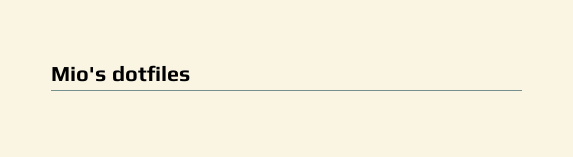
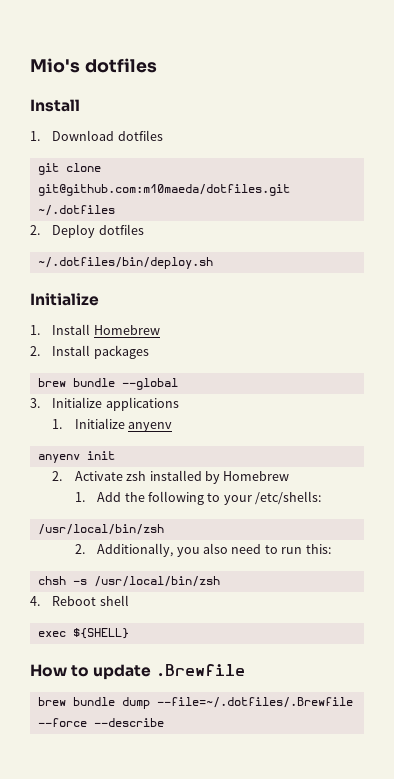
  Mio's dotfiles
+ Install
+ 1. Download dotfiles
+ git clone git@github.com:m10maeda/dotfiles.git ~/.dotfiles
+ 2. Deploy dotfiles
+ ~/.dotfiles/bin/deploy.sh
+ Initialize
+ 1. Install Homebrew
+ 2. Install packages
+ brew bundle --global
+ 3. Initialize applications
+ 1. Initialize anyenv
+ anyenv init
+ 2. Activate zsh installed by Homebrew
+ 1. Add the following to your /etc/shells:
+ /usr/local/bin/zsh
+ 2. Additionally, you also need to run this:
+ chsh -s /usr/local/bin/zsh
+ 4. Reboot shell
+ exec ${SHELL}
+ How to update .Brewfile
+ brew bundle dump --file=~/.dotfiles/.Brewfile --force --describe

